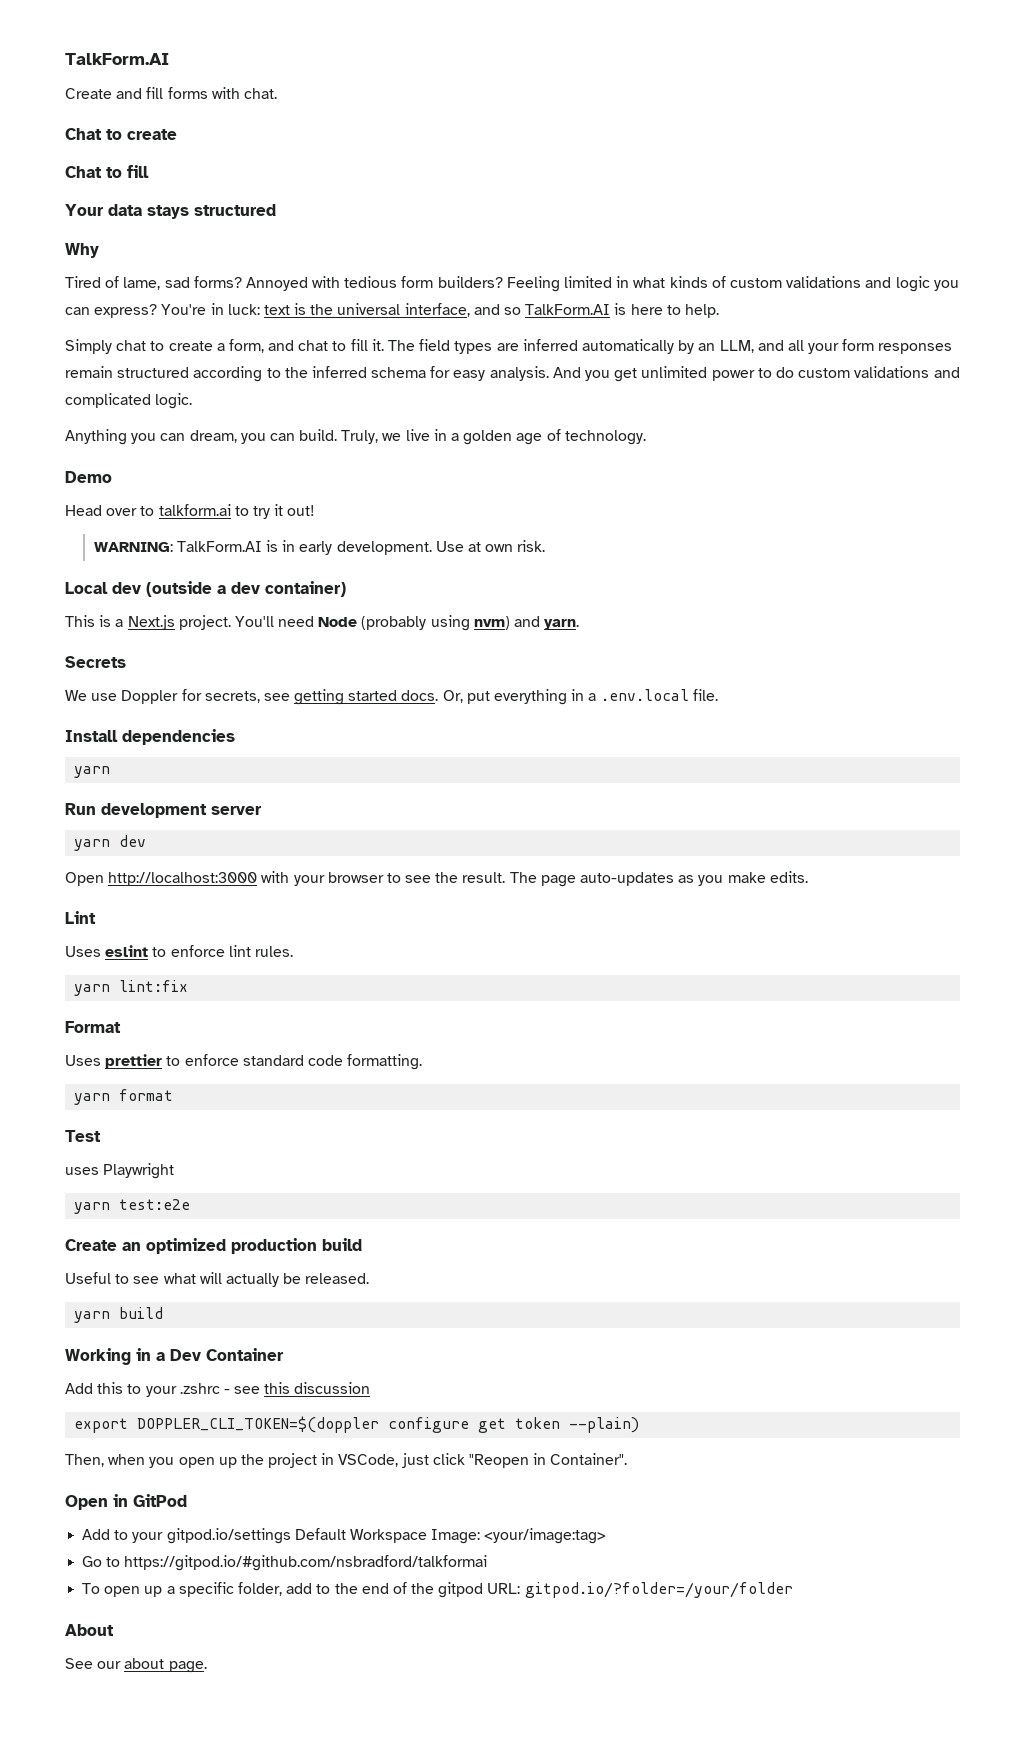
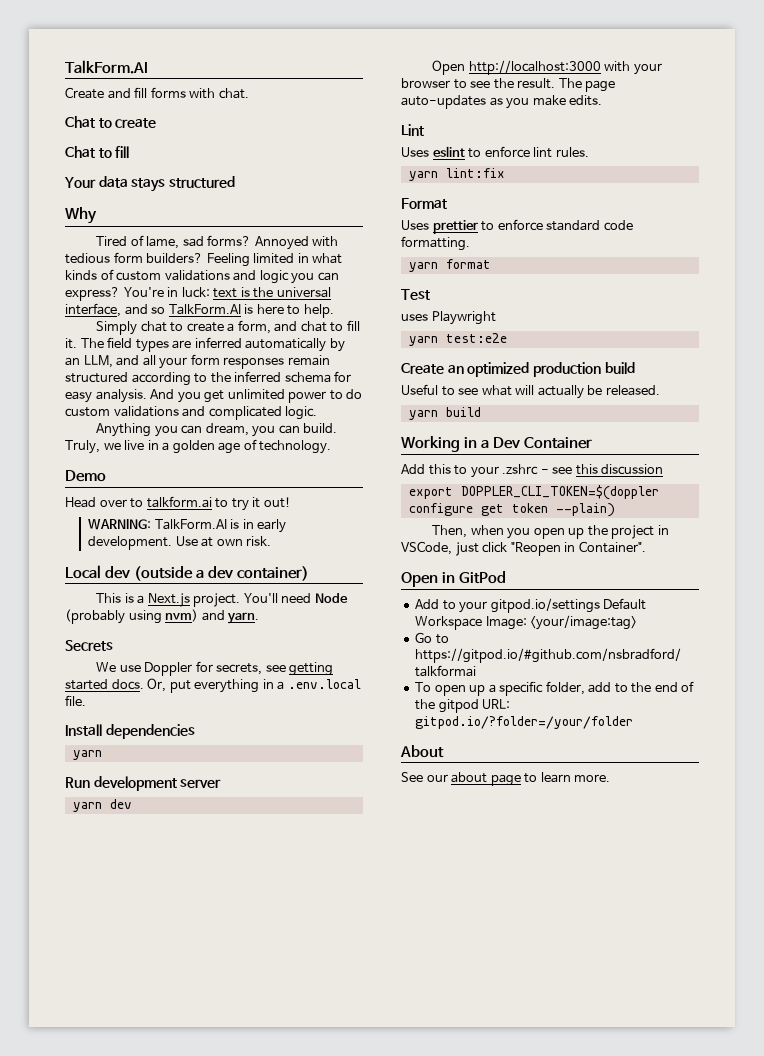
- See our about page.
+ See our about page to learn more.

